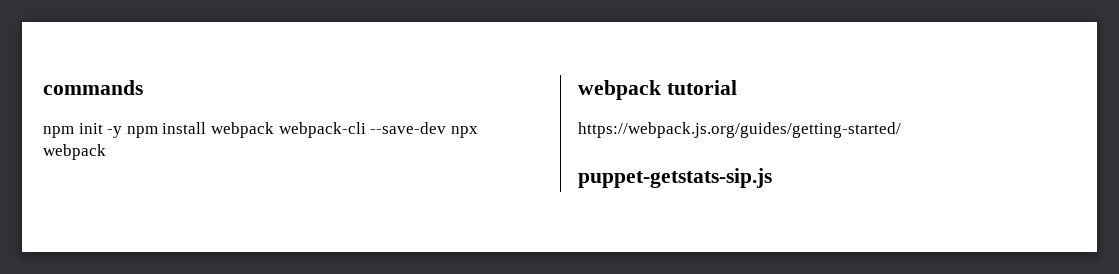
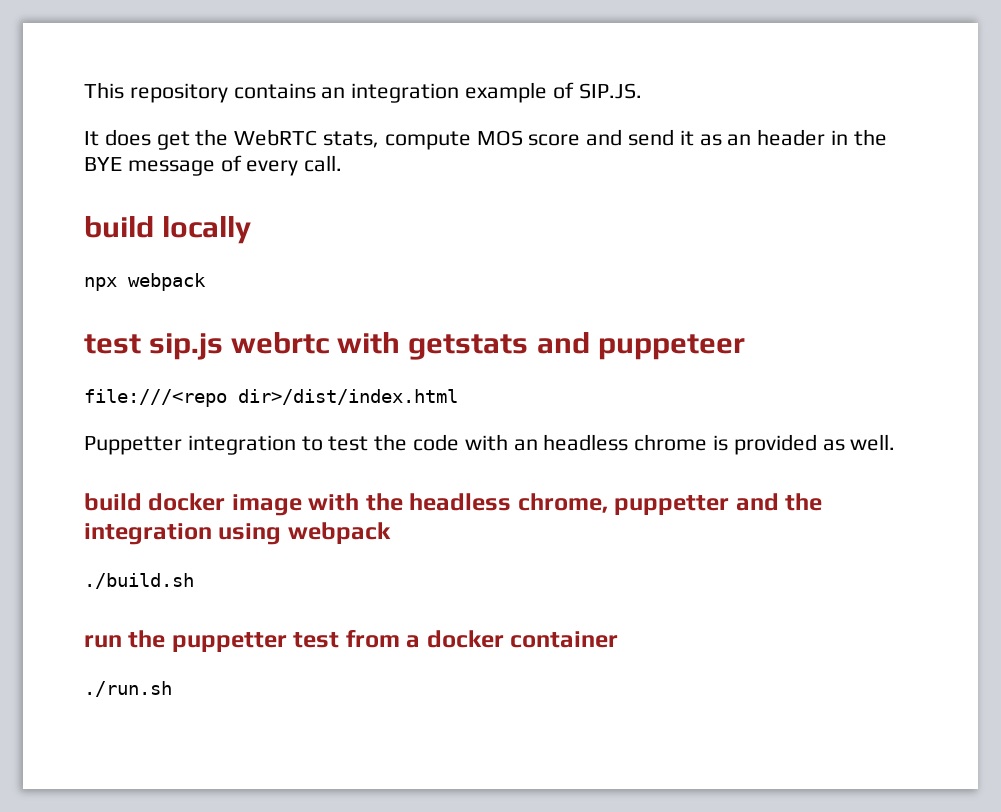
- commands
- npm init -y npm install webpack webpack-cli --save-dev npx webpack
- webpack tutorial
- https://webpack.js.org/guides/getting-started/
- puppet-getstats-sip.js
+ This repository contains an integration example of SIP.JS.
+ It does get the WebRTC stats, compute MOS score and send it as an header in the BYE message of every call.
+ build locally
+ npx webpack
+ test sip.js webrtc with getstats and puppeteer
+ file:///<repo dir>/dist/index.html
+ Puppetter integration to test the code with an headless chrome is provided as well.
+ build docker image with the headless chrome, puppetter and the integration using webpack
+ ./build.sh
+ run the puppetter test from a docker container
+ ./run.sh

